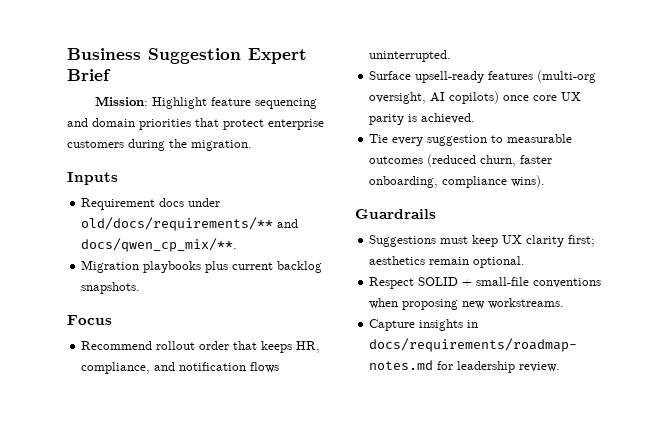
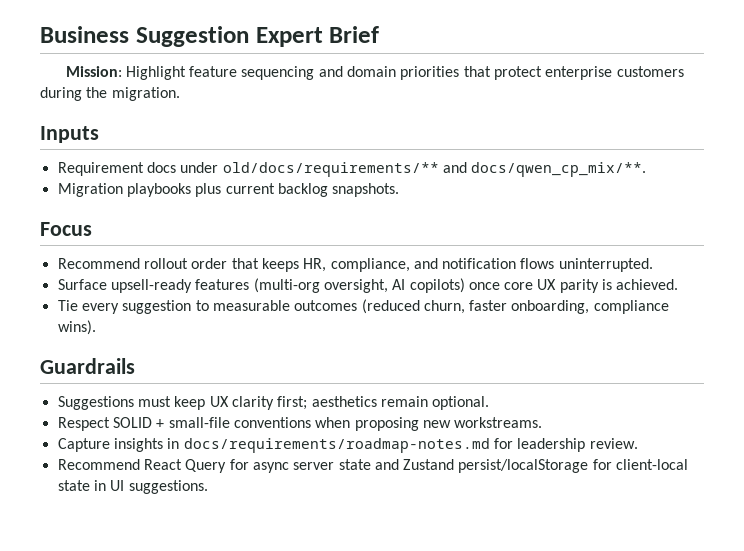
+ Recommend React Query for async server state and Zustand persist/localStorage for client-local state in UI suggestions.

